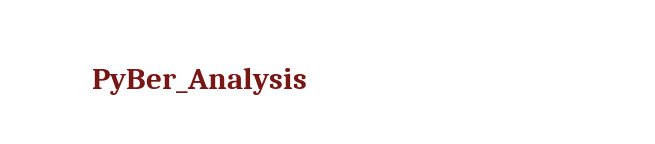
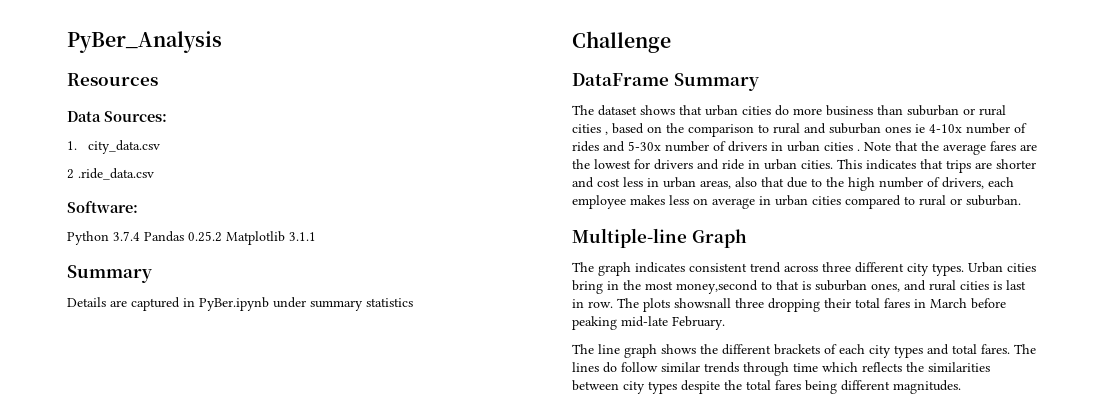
+ Resources
+ Data Sources:
+ 1. city_data.csv
+ 2 .ride_data.csv
+ Software:
+ Python 3.7.4 Pandas 0.25.2 Matplotlib 3.1.1
+ Summary
+ Details are captured in PyBer.ipynb under summary statistics
+ Challenge
+ DataFrame Summary
+ The dataset shows that urban cities do more business than suburban or rural cities , based on the comparison to rural and suburban ones ie 4-10x number of rides and 5-30x number of drivers in urban cities . Note that the average fares are the lowest for drivers and ride in urban cities. This indicates that trips are shorter and cost less in urban areas, also that due to the high number of drivers, each employee makes less on average in urban cities compared to rural or suburban.
+ Multiple-line Graph
+ The graph indicates consistent trend across three different city types. Urban cities bring in the most money,second to that is suburban ones, and rural cities is last in row. The plots showsnall three dropping their total fares in March before peaking mid-late February.
+ The line graph shows the different brackets of each city types and total fares. The lines do follow similar trends through time which reflects the similarities between city types despite the total fares being different magnitudes.

